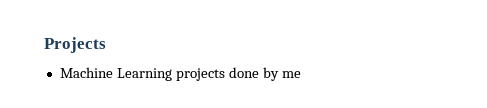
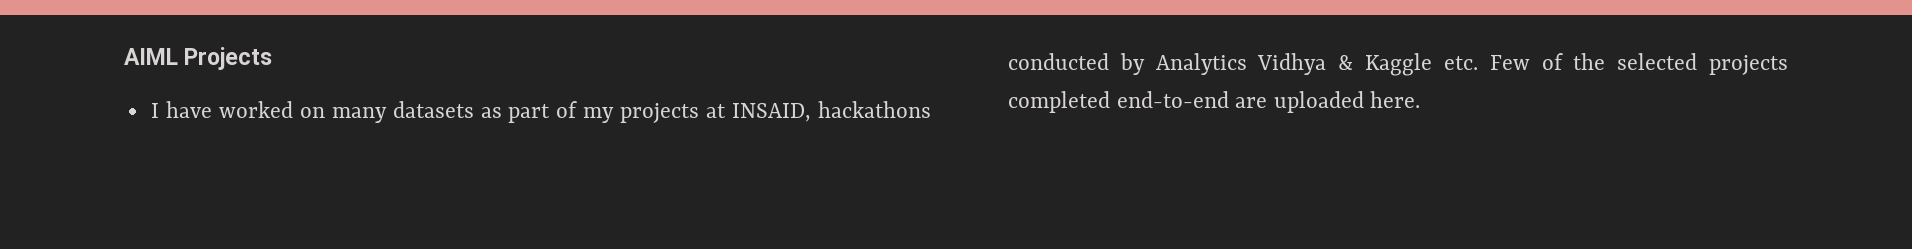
- Projects
+ AIML Projects
- Machine Learning projects done by me
+ I have worked on many datasets as part of my projects at INSAID, hackathons conducted by Analytics Vidhya & Kaggle etc. Few of the selected projects completed end-to-end are uploaded here.

